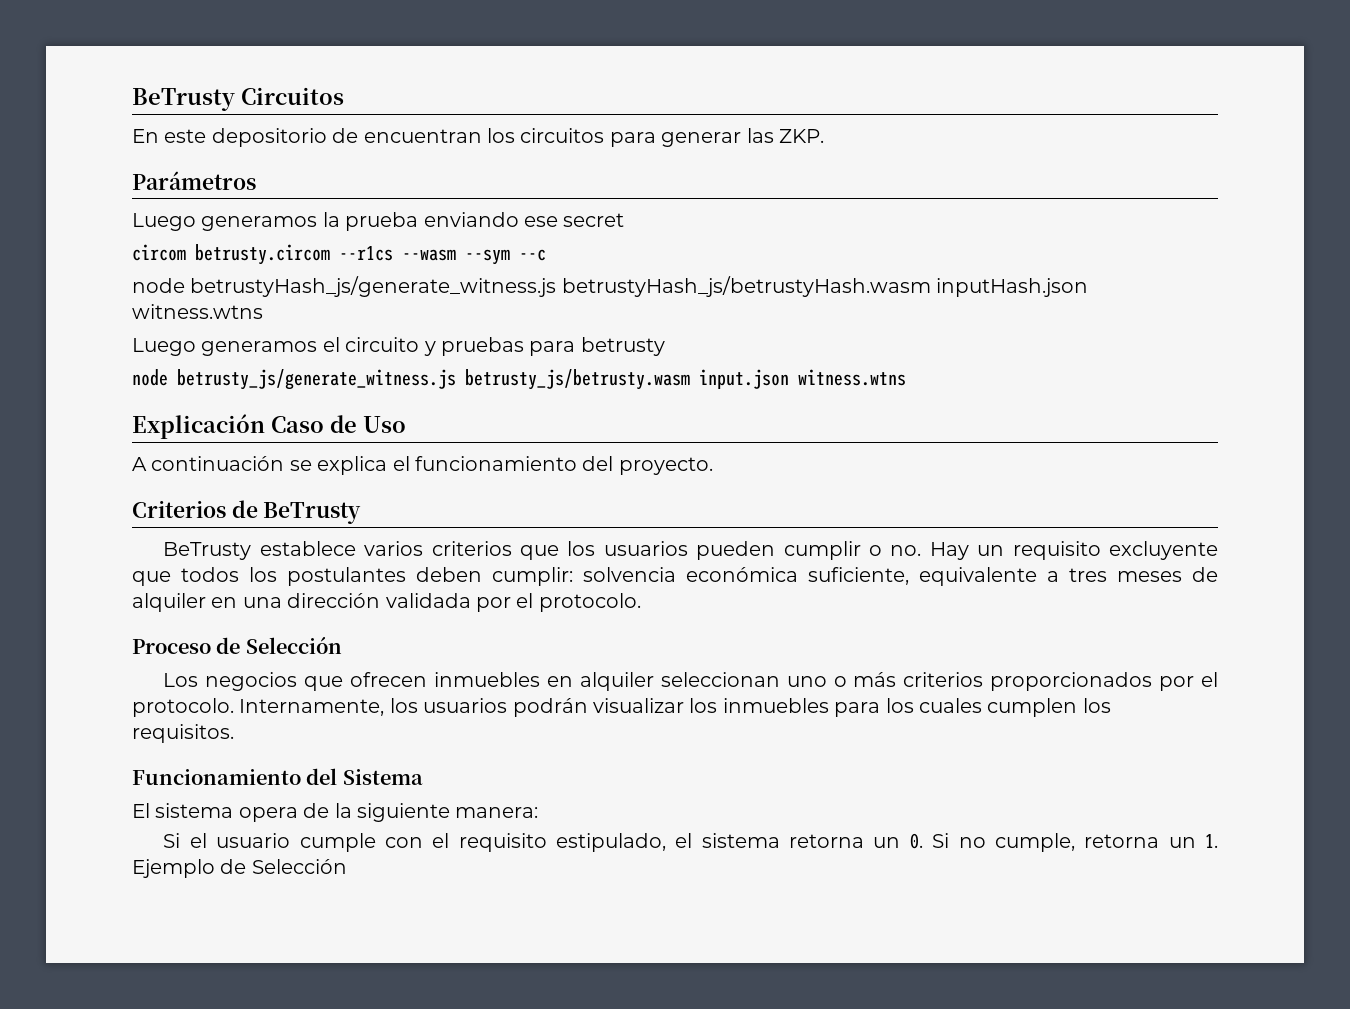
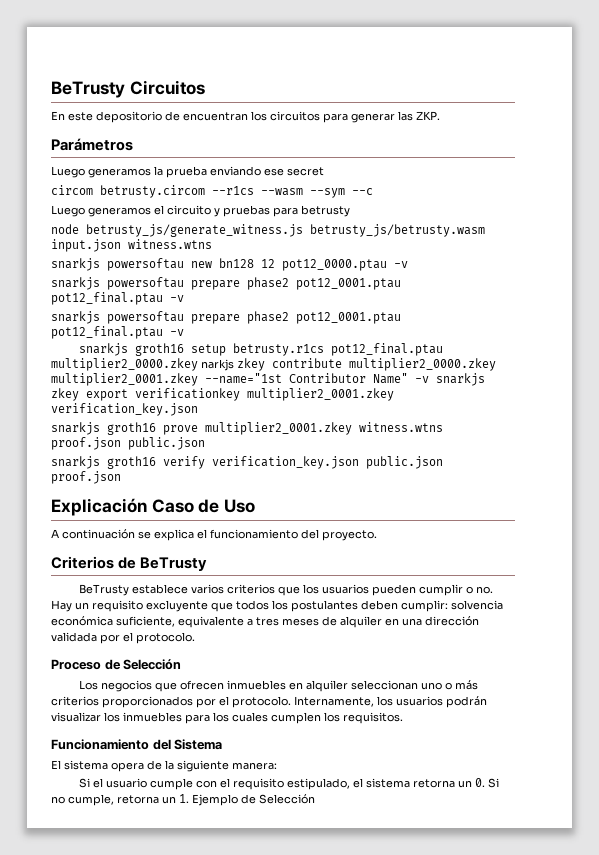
- node betrustyHash_js/generate_witness.js betrustyHash_js/betrustyHash.wasm inputHash.json witness.wtns
+ snarkjs powersoftau new bn128 12 pot12_0000.ptau -v
+ snarkjs powersoftau prepare phase2 pot12_0001.ptau pot12_final.ptau -v
+ snarkjs powersoftau prepare phase2 pot12_0001.ptau pot12_final.ptau -v
+ snarkjs groth16 setup betrusty.r1cs pot12_final.ptau multiplier2_0000.zkey narkjs zkey contribute multiplier2_0000.zkey multiplier2_0001.zkey --name="1st Contributor Name" -v snarkjs zkey export verificationkey multiplier2_0001.zkey verification_key.json
+ snarkjs groth16 prove multiplier2_0001.zkey witness.wtns proof.json public.json
+ snarkjs groth16 verify verification_key.json public.json proof.json

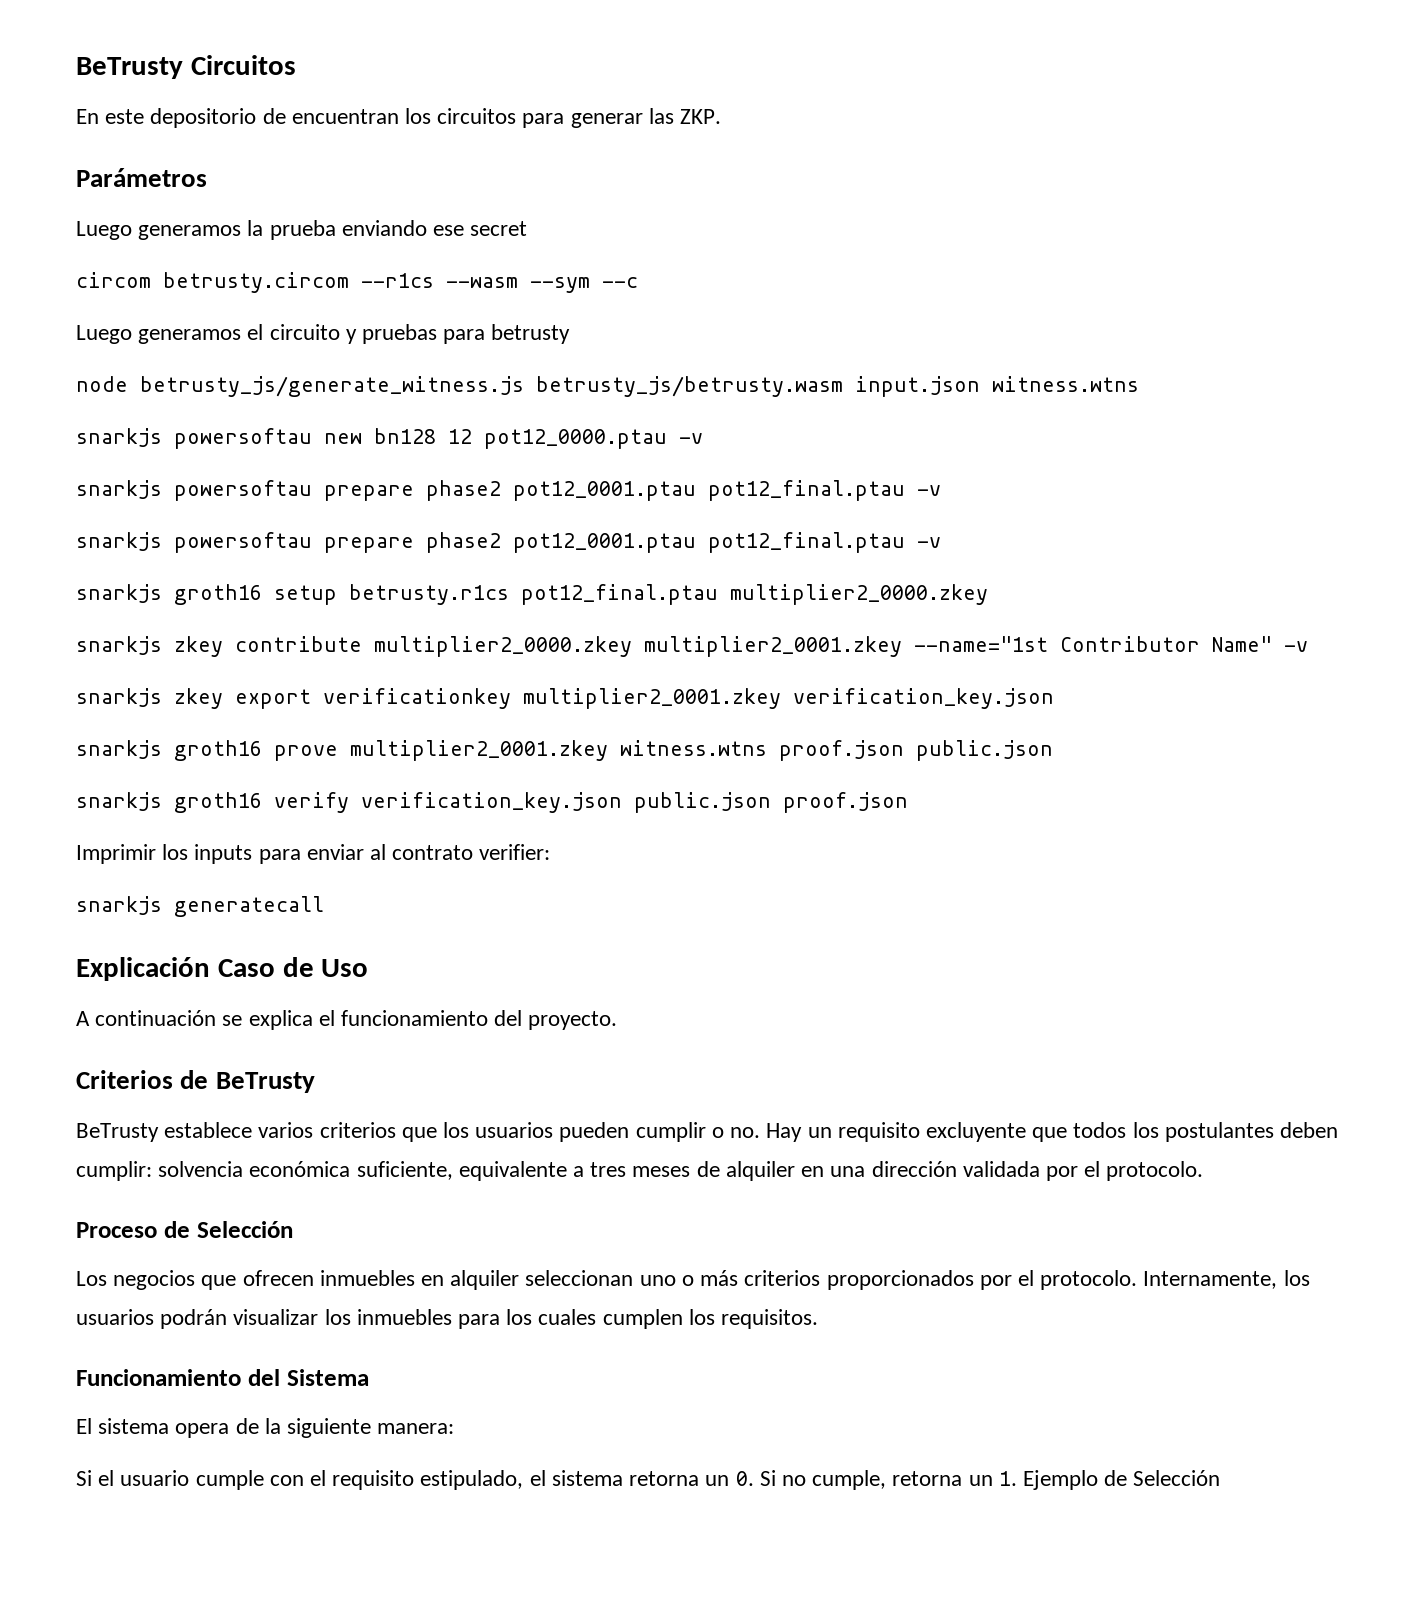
- snarkjs groth16 setup betrusty.r1cs pot12_final.ptau multiplier2_0000.zkey narkjs zkey contribute multiplier2_0000.zkey multiplier2_0001.zkey --name="1st Contributor Name" -v snarkjs zkey export verificationkey multiplier2_0001.zkey verification_key.json
+ snarkjs groth16 setup betrusty.r1cs pot12_final.ptau multiplier2_0000.zkey
+ snarkjs zkey contribute multiplier2_0000.zkey multiplier2_0001.zkey --name="1st Contributor Name" -v
+ snarkjs zkey export verificationkey multiplier2_0001.zkey verification_key.json
+ Imprimir los inputs para enviar al contrato verifier:
+ snarkjs generatecall

